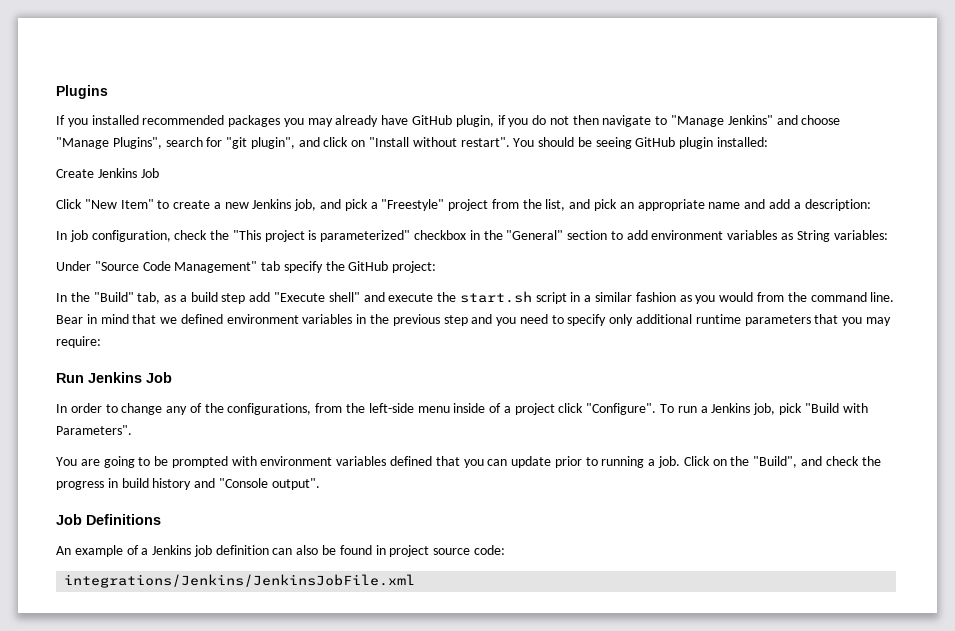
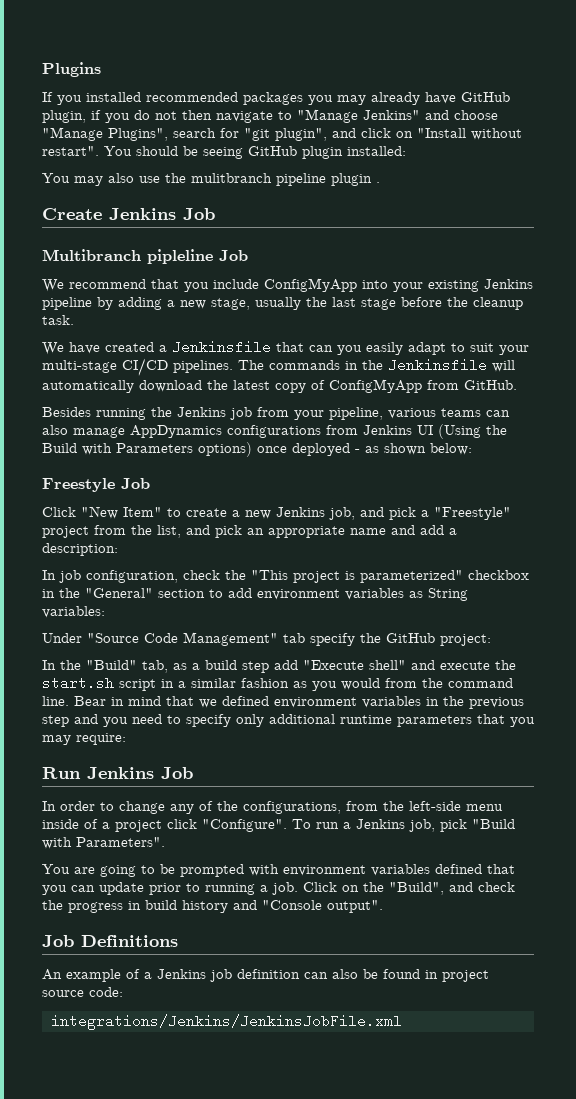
+ You may also use the mulitbranch pipeline plugin .
  Create Jenkins Job
+ Multibranch pipleline Job
+ We recommend that you include ConfigMyApp into your existing Jenkins pipeline by adding a new stage, usually the last stage before the cleanup task.
+ We have created a Jenkinsfile that can you easily adapt to suit your multi-stage CI/CD pipelines. The commands in the Jenkinsfile will automatically download the latest copy of ConfigMyApp from GitHub.
+ Besides running the Jenkins job from your pipeline, various teams can also manage AppDynamics configurations from Jenkins UI (Using the Build with Parameters options) once deployed - as shown below:
+ Freestyle Job

